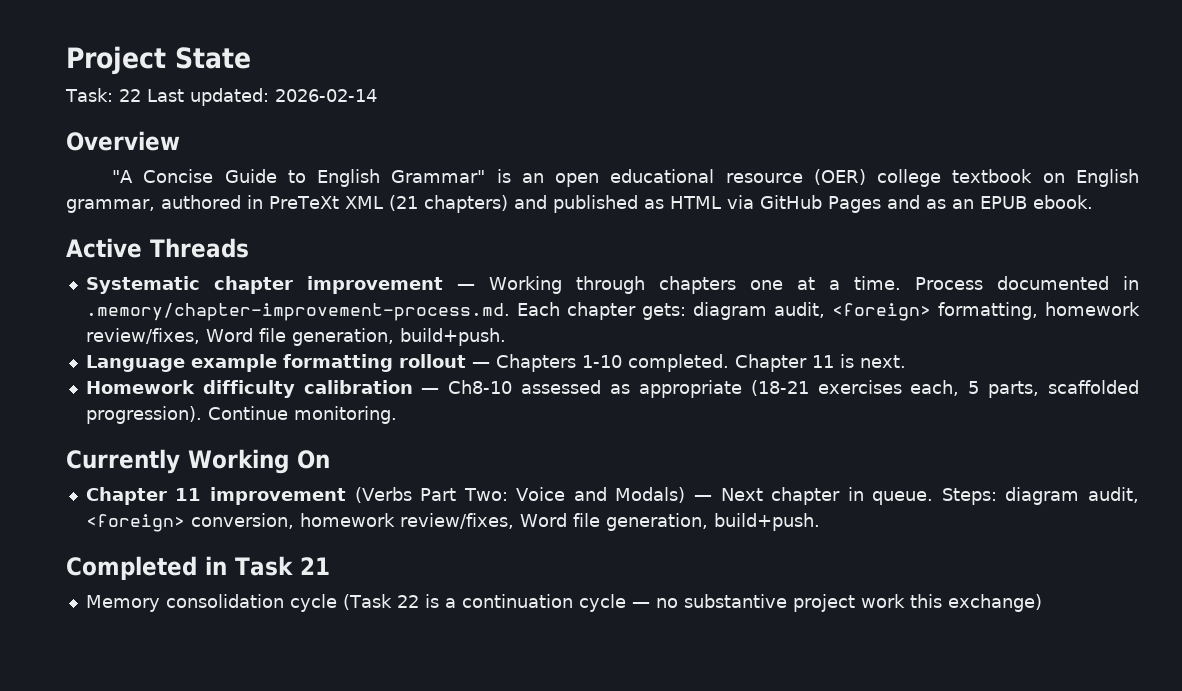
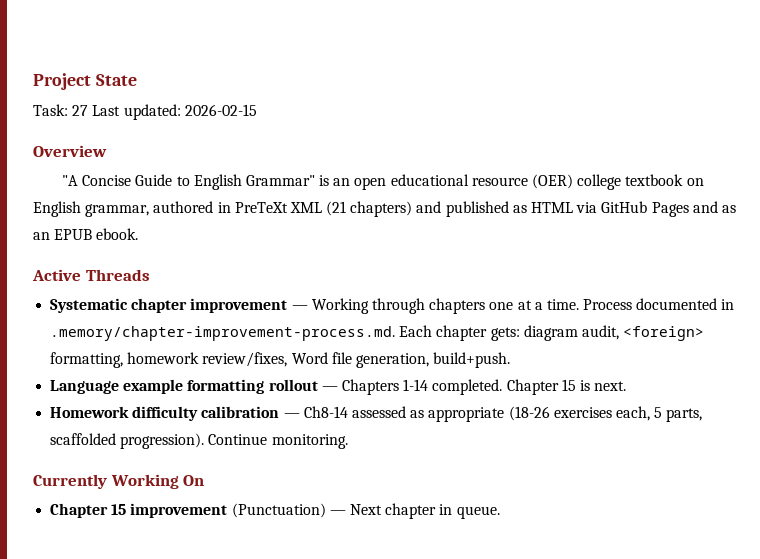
- Task: 22 Last updated: 2026-02-14
+ Task: 27 Last updated: 2026-02-15
- Language example formatting rollout — Chapters 1-10 completed.
+ Language example formatting rollout — Chapters 1-14 completed.
- Chapter 11 is next.
+ Chapter 15 is next.
- Homework difficulty calibration — Ch8-10 assessed as appropriate (18-21 exercises each, 5 parts, scaffolded progression).
+ Homework difficulty calibration — Ch8-14 assessed as appropriate (18-26 exercises each, 5 parts, scaffolded progression).
- Chapter 11 improvement (Verbs Part Two: Voice and Modals) — Next chapter in queue. Steps: diagram audit, <foreign> conversion, homework review/fixes, Word file generation, build+push.
- Completed in Task 21
- Memory consolidation cycle (Task 22 is a continuation cycle — no substantive project work this exchange)
+ Chapter 15 improvement (Punctuation) — Next chapter in queue.

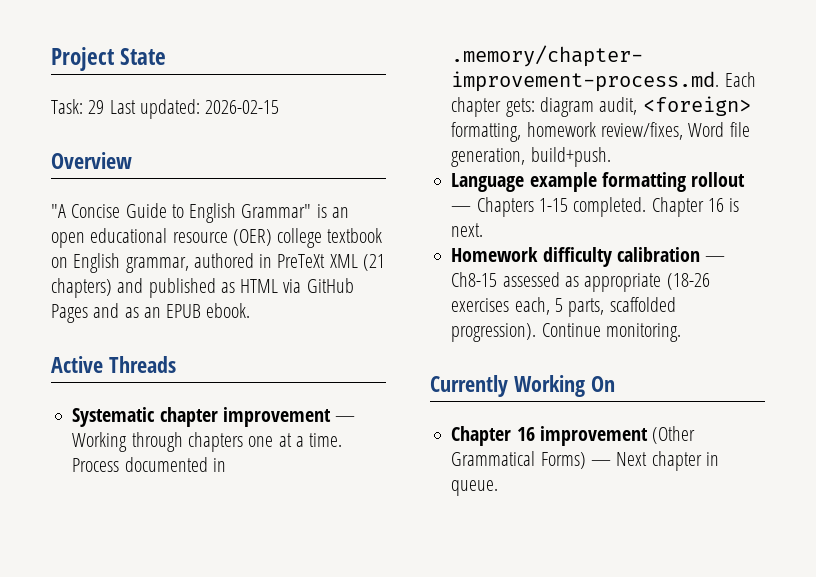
- Task: 27 Last updated: 2026-02-15
+ Task: 29 Last updated: 2026-02-15
- Language example formatting rollout — Chapters 1-14 completed.
+ Language example formatting rollout — Chapters 1-15 completed.
- Chapter 15 is next.
+ Chapter 16 is next.
- Homework difficulty calibration — Ch8-14 assessed as appropriate (18-26 exercises each, 5 parts, scaffolded progression).
+ Homework difficulty calibration — Ch8-15 assessed as appropriate (18-26 exercises each, 5 parts, scaffolded progression).
- Chapter 15 improvement (Punctuation) — Next chapter in queue.
+ Chapter 16 improvement (Other Grammatical Forms) — Next chapter in queue.

